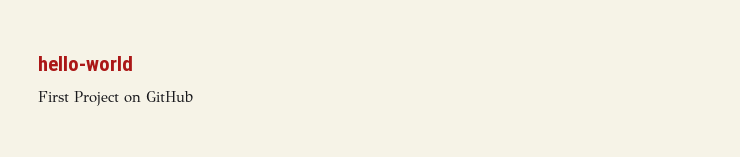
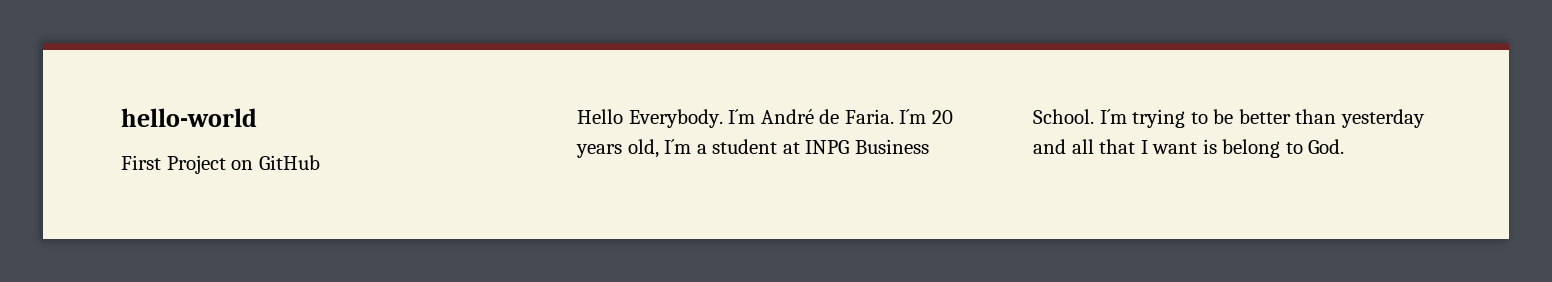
+ Hello Everybody. I´m André de Faria. I´m 20 years old, I´m a student at INPG Business School. I´m trying to be better than yesterday and all that I want is belong to God.

